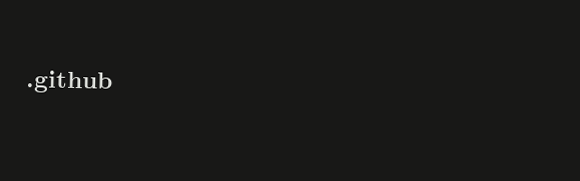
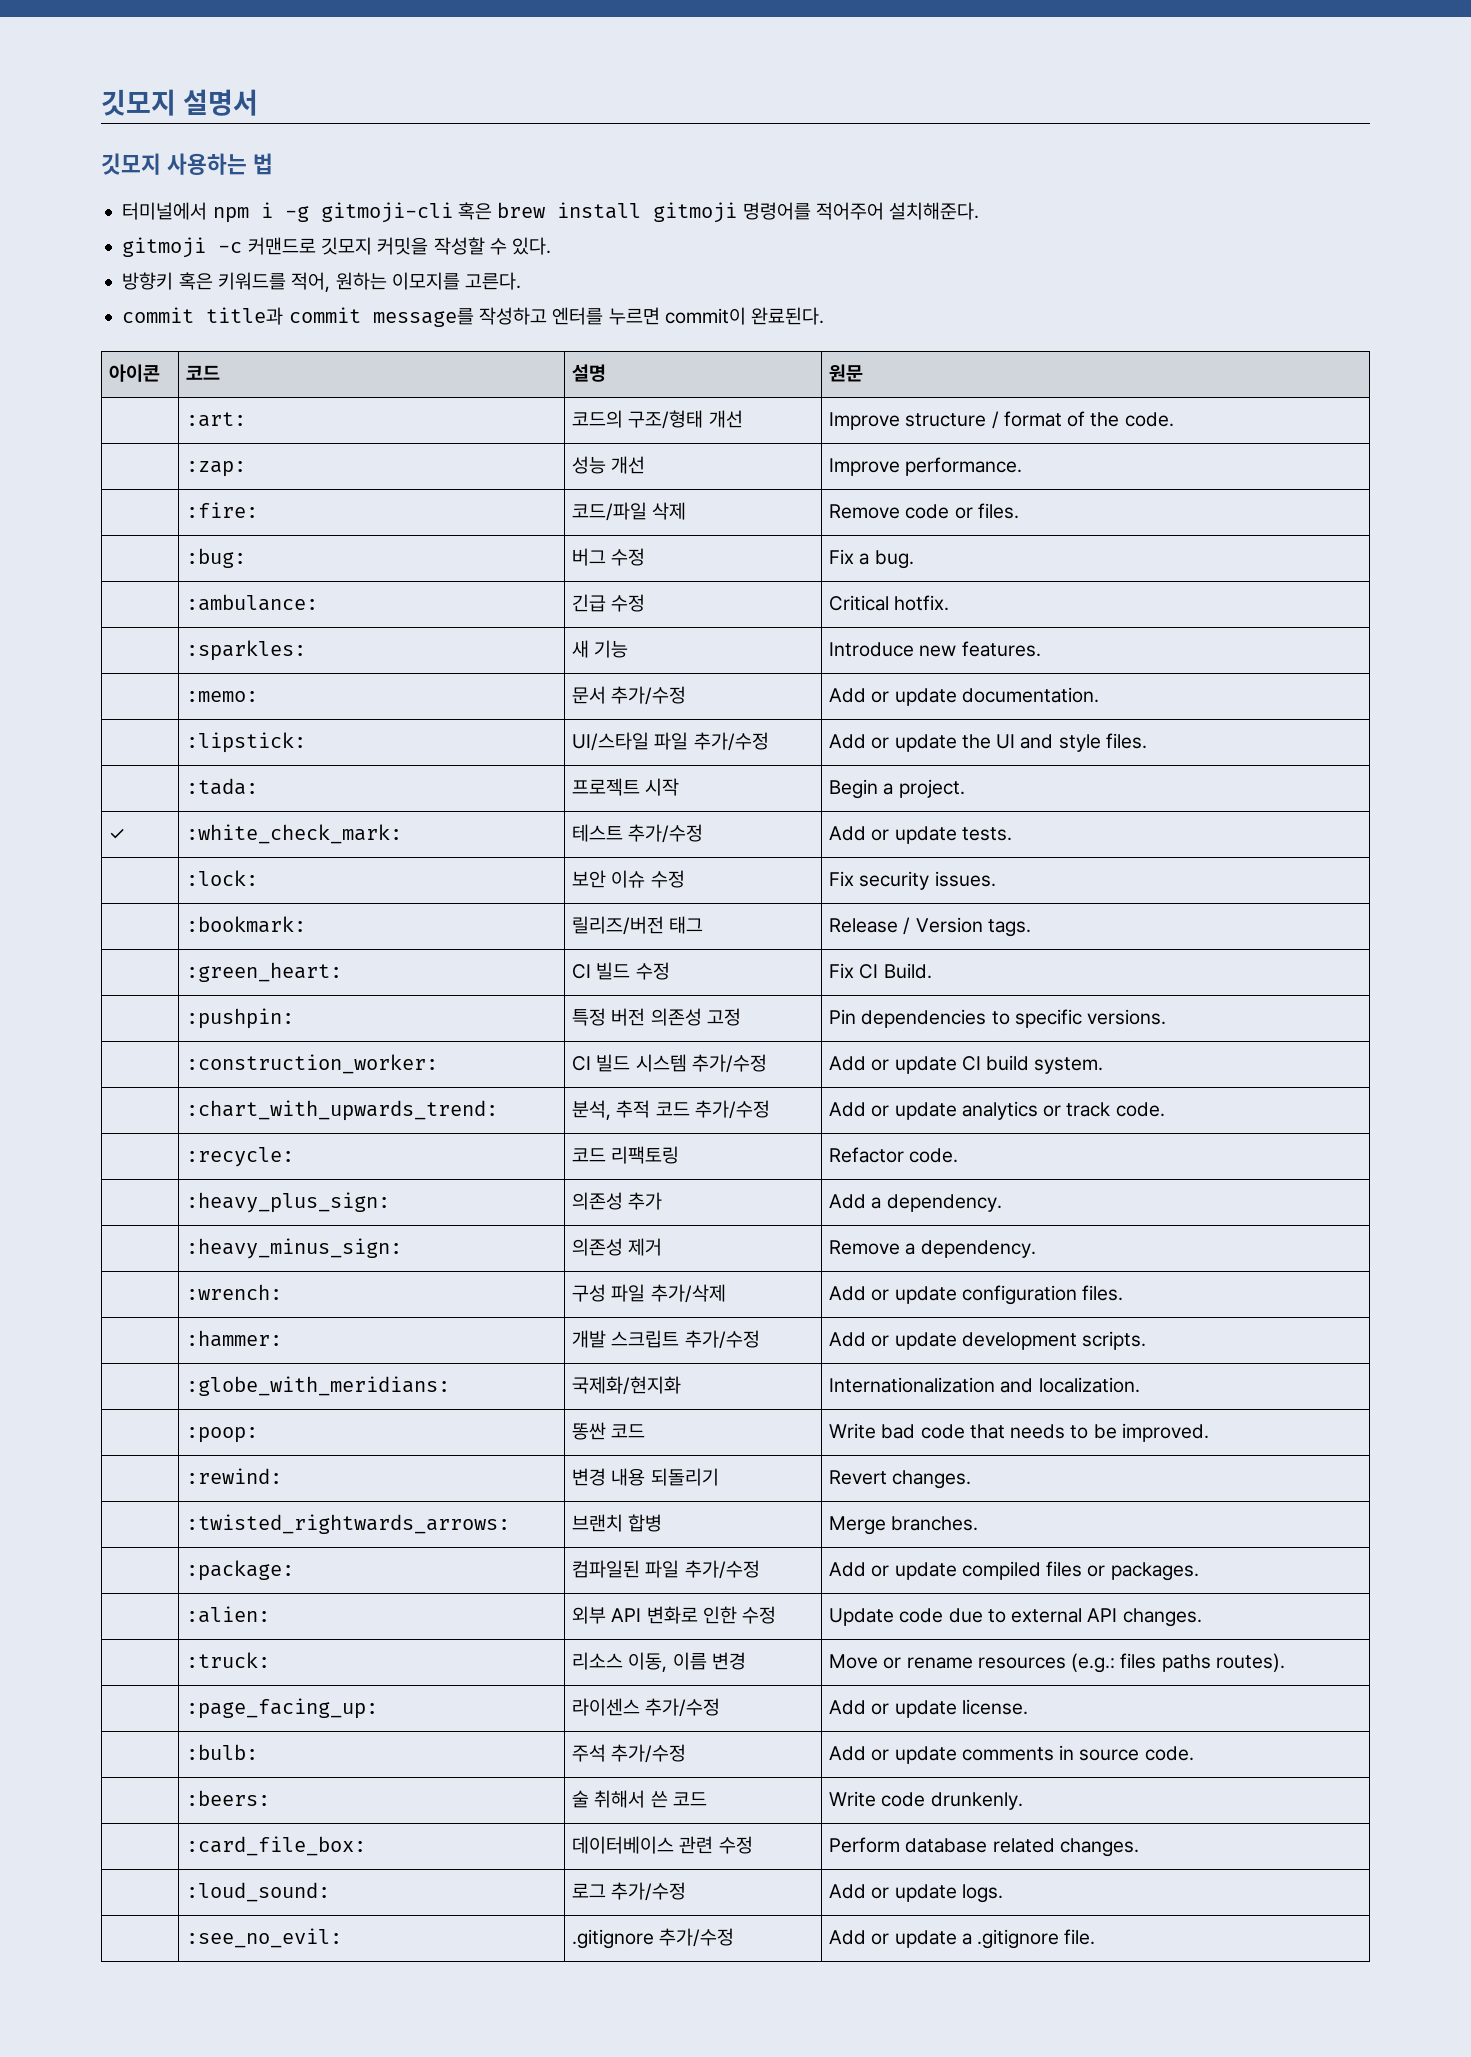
- .github
+ 깃모지 설명서
+ 깃모지 사용하는 법
+ 터미널에서 npm i -g gitmoji-cli 혹은 brew install gitmoji 명령어를 적어주어 설치해준다.
+ gitmoji -c 커맨드로 깃모지 커밋을 작성할 수 있다.
+ 방향키 혹은 키워드를 적어, 원하는 이모지를 고른다.
+ commit title과 commit message를 작성하고 엔터를 누르면 commit이 완료된다.
+ 아이콘 | 코드 | 설명 | 원문
+ | :art: | 코드의 구조/형태 개선 | Improve structure / format of the code.
+ | :zap: | 성능 개선 | Improve performance.
+ | :fire: | 코드/파일 삭제 | Remove code or files.
+ | :bug: | 버그 수정 | Fix a bug.
+ | :ambulance: | 긴급 수정 | Critical hotfix.
+ | :sparkles: | 새 기능 | Introduce new features.
+ | :memo: | 문서 추가/수정 | Add or update documentation.
+ | :lipstick: | UI/스타일 파일 추가/수정 | Add or update the UI and style files.
+ | :tada: | 프로젝트 시작 | Begin a project.
+ ✓ | :white_check_mark: | 테스트 추가/수정 | Add or update tests.
+ | :lock: | 보안 이슈 수정 | Fix security issues.
+ | :bookmark: | 릴리즈/버전 태그 | Release / Version tags.
+ | :green_heart: | CI 빌드 수정 | Fix CI Build.
+ | :pushpin: | 특정 버전 의존성 고정 | Pin dependencies to specific versions.
+ | :construction_worker: | CI 빌드 시스템 추가/수정 | Add or update CI build system.
+ | :chart_with_upwards_trend: | 분석, 추적 코드 추가/수정 | Add or update analytics or track code.
+ | :recycle: | 코드 리팩토링 | Refactor code.
+ | :heavy_plus_sign: | 의존성 추가 | Add a dependency.
+ | :heavy_minus_sign: | 의존성 제거 | Remove a dependency.
+ | :wrench: | 구성 파일 추가/삭제 | Add or update configuration files.
+ | :hammer: | 개발 스크립트 추가/수정 | Add or update development scripts.
+ | :globe_with_meridians: | 국제화/현지화 | Internationalization and localization.
+ | :poop: | 똥싼 코드 | Write bad code that needs to be improved.
+ | :rewind: | 변경 내용 되돌리기 | Revert changes.
+ | :twisted_rightwards_arrows: | 브랜치 합병 | Merge branches.
+ | :package: | 컴파일된 파일 추가/수정 | Add or update compiled files or packages.
+ | :alien: | 외부 API 변화로 인한 수정 | Update code due to external API changes.
+ | :truck: | 리소스 이동, 이름 변경 | Move or rename resources (e.g.: files paths routes).
+ | :page_facing_up: | 라이센스 추가/수정 | Add or update license.
+ | :bulb: | 주석 추가/수정 | Add or update comments in source code.
+ | :beers: | 술 취해서 쓴 코드 | Write code drunkenly.
+ | :card_file_box: | 데이터베이스 관련 수정 | Perform database related changes.
+ | :loud_sound: | 로그 추가/수정 | Add or update logs.
+ | :see_no_evil: | .gitignore 추가/수정 | Add or update a .gitignore file.

